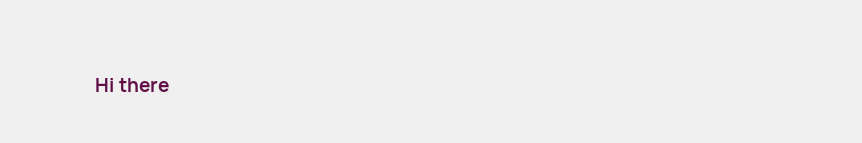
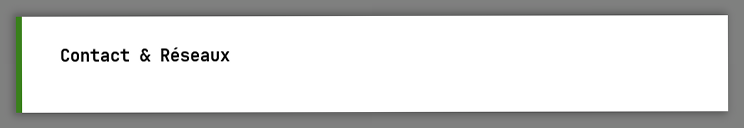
- Hi there
+ Contact & Réseaux

